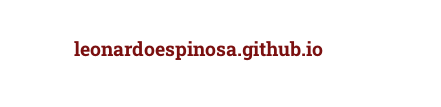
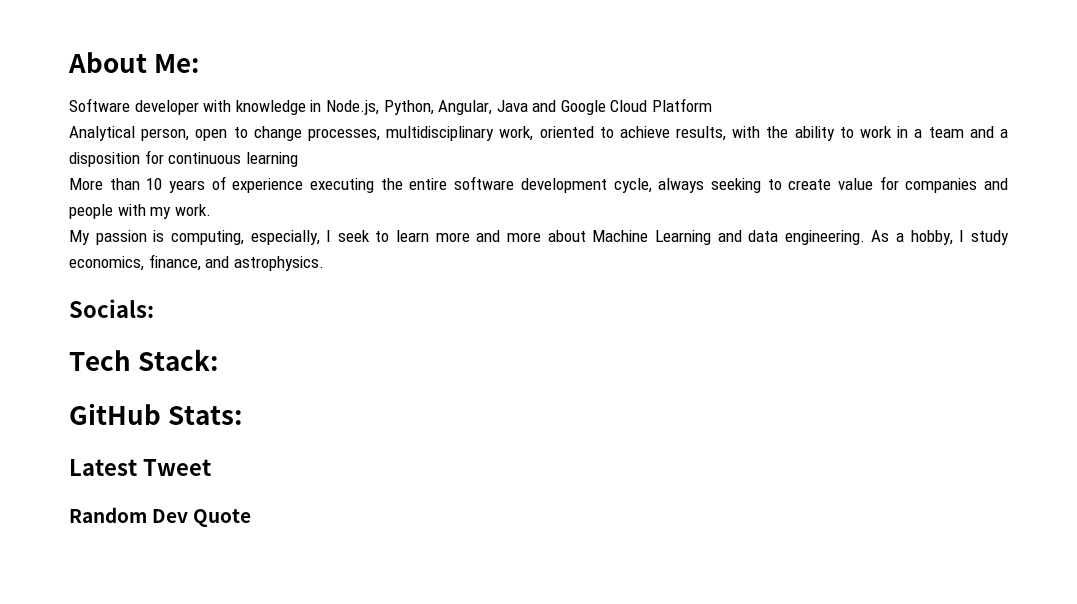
- leonardoespinosa.github.io
+ About Me:
+ Software developer with knowledge in Node.js, Python, Angular, Java and Google Cloud Platform
+ Analytical person, open to change processes, multidisciplinary work, oriented to achieve results, with the ability to work in a team and a disposition for continuous learning
+ More than 10 years of experience executing the entire software development cycle, always seeking to create value for companies and people with my work.
+ My passion is computing, especially, I seek to learn more and more about Machine Learning and data engineering. As a hobby, I study economics, finance, and astrophysics.
+ Socials:
+ Tech Stack:
+ GitHub Stats:
+ Latest Tweet
+ Random Dev Quote

